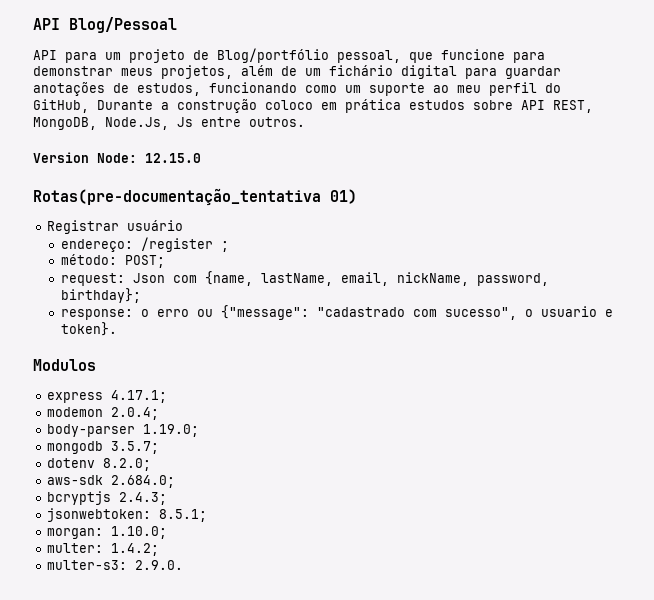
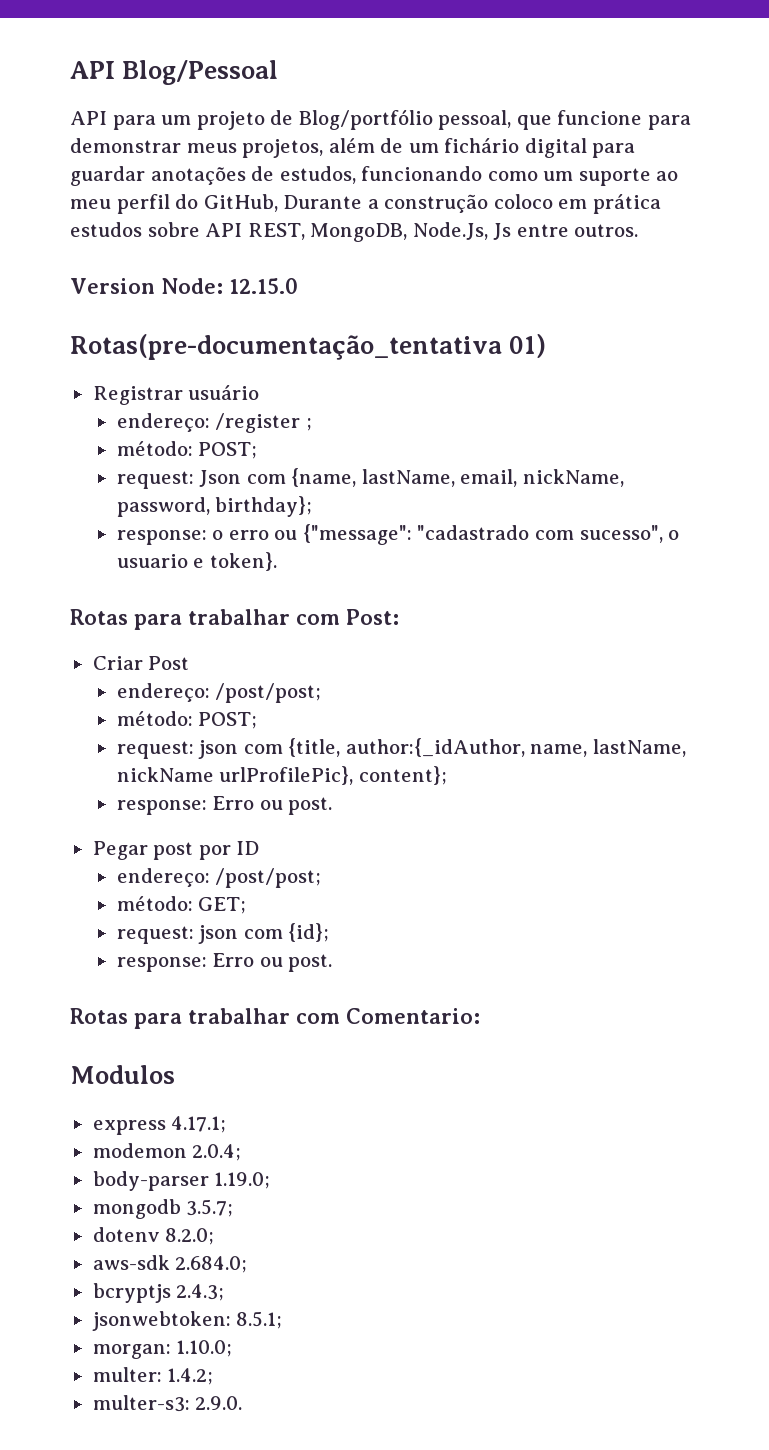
+ Rotas para trabalhar com Post:
+ Criar Post
+ endereço: /post/post;
+ método: POST;
+ request: json com {title, author:{_idAuthor, name, lastName, nickName urlProfilePic}, content};
+ response: Erro ou post.
+ Pegar post por ID
+ endereço: /post/post;
+ método: GET;
+ request: json com {id};
+ response: Erro ou post.
+ Rotas para trabalhar com Comentario:

